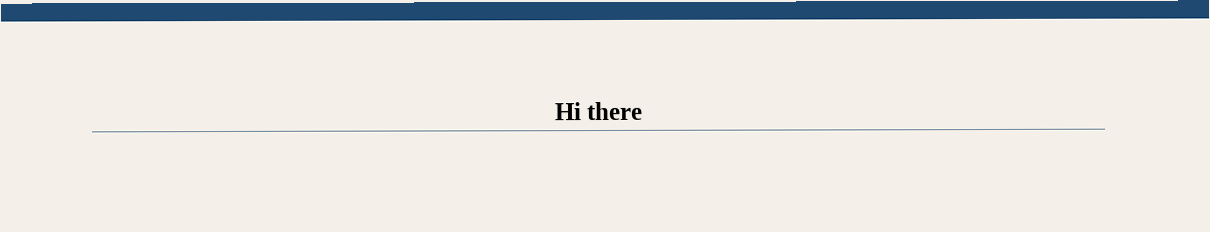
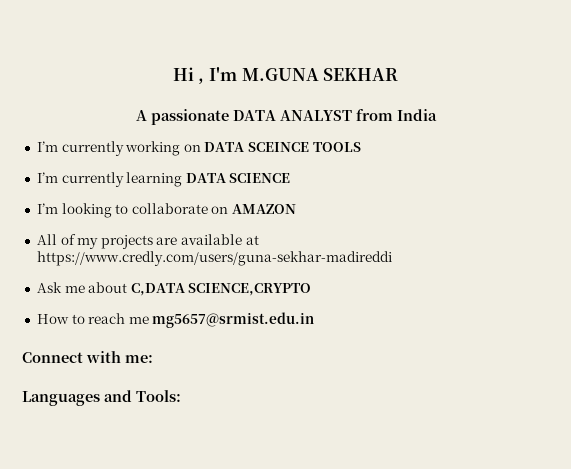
- Hi there
+ Hi , I'm M.GUNA SEKHAR
+ A passionate DATA ANALYST from India
+ I’m currently working on DATA SCEINCE TOOLS
+ I’m currently learning DATA SCIENCE
+ I’m looking to collaborate on AMAZON
+ All of my projects are available at https://www.credly.com/users/guna-sekhar-madireddi
+ Ask me about C,DATA SCIENCE,CRYPTO
+ How to reach me mg5657@srmist.edu.in
+ Connect with me:
+ Languages and Tools:

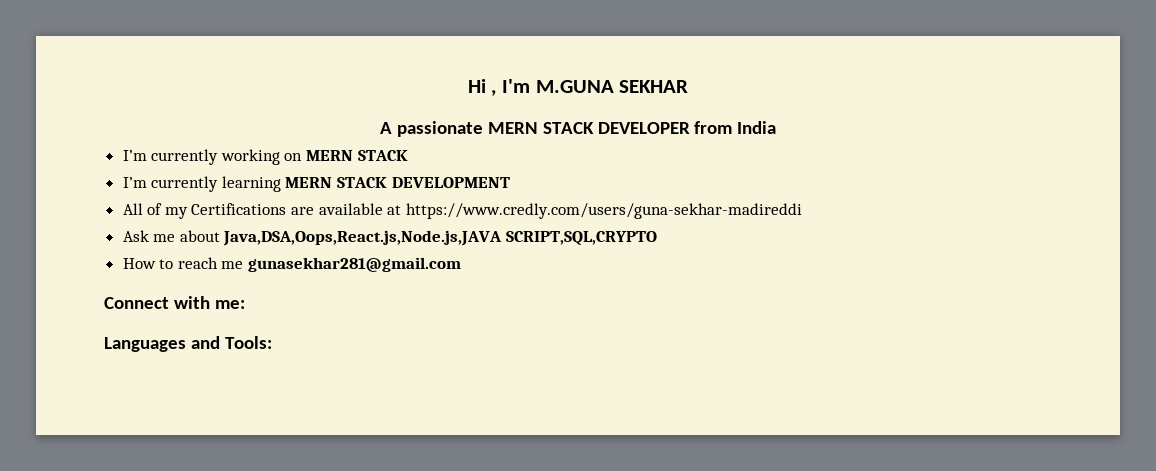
- A passionate DATA ANALYST from India
+ A passionate MERN STACK DEVELOPER from India
- I’m currently working on DATA SCEINCE TOOLS
+ I’m currently working on MERN STACK
- I’m currently learning DATA SCIENCE
- I’m looking to collaborate on AMAZON
+ I’m currently learning MERN STACK DEVELOPMENT
- All of my projects are available at https://www.credly.com/users/guna-sekhar-madireddi
+ All of my Certifications are available at https://www.credly.com/users/guna-sekhar-madireddi
- Ask me about C,DATA SCIENCE,CRYPTO
+ Ask me about Java,DSA,Oops,React.js,Node.js,JAVA SCRIPT,SQL,CRYPTO
- How to reach me mg5657@srmist.edu.in
+ How to reach me gunasekhar281@gmail.com

